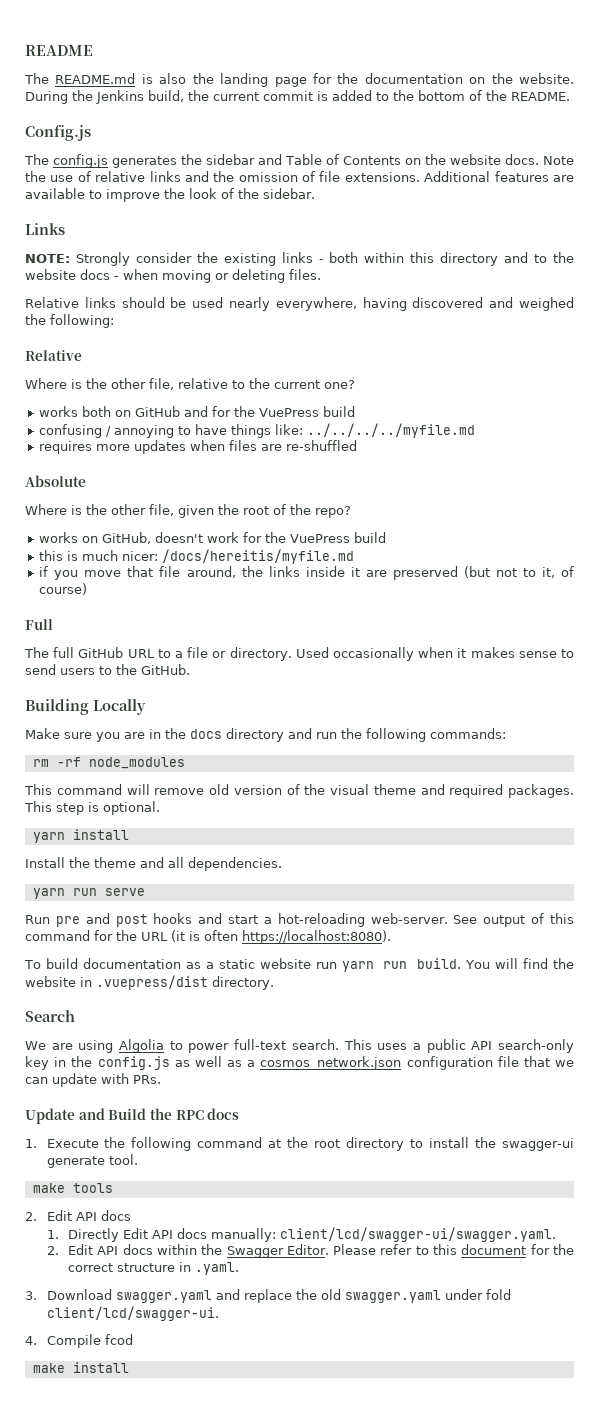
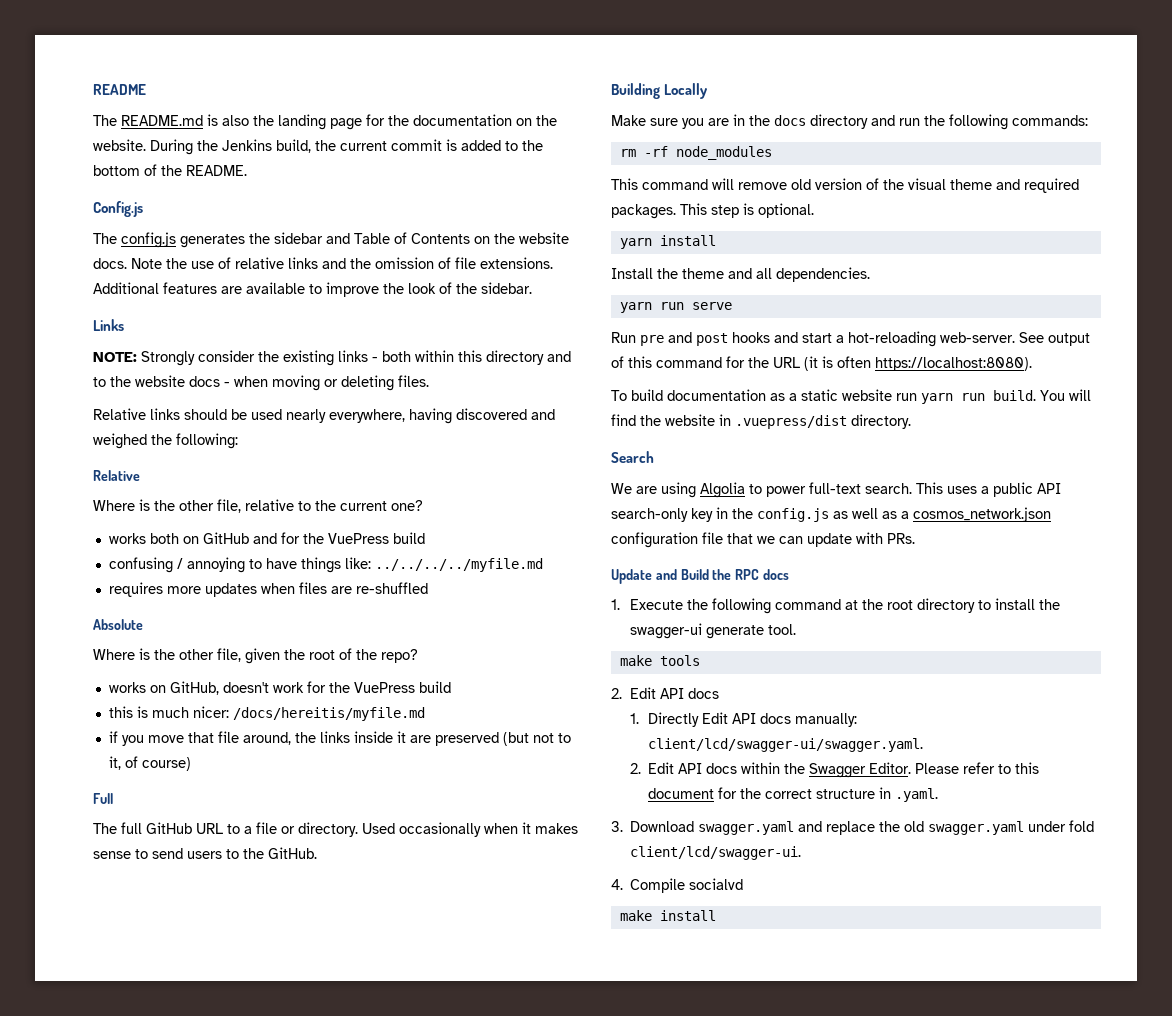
- 4. Compile fcod
+ 4. Compile socialvd

